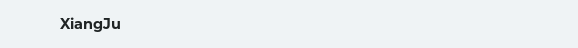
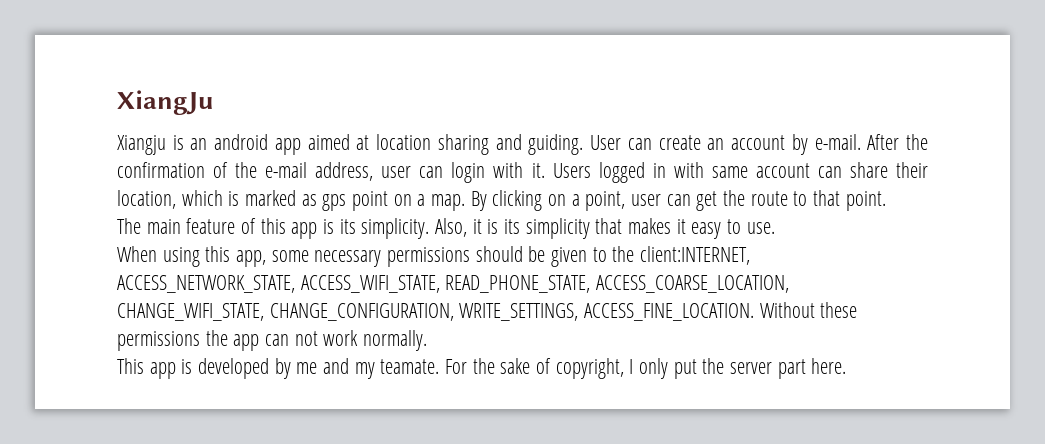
+ Xiangju is an android app aimed at location sharing and guiding. User can create an account by e-mail. After the confirmation of the e-mail address, user can login with it. Users logged in with same account can share their location, which is marked as gps point on a map. By clicking on a point, user can get the route to that point.
+ The main feature of this app is its simplicity. Also, it is its simplicity that makes it easy to use.
+ When using this app, some necessary permissions should be given to the client:INTERNET, ACCESS_NETWORK_STATE, ACCESS_WIFI_STATE, READ_PHONE_STATE, ACCESS_COARSE_LOCATION, CHANGE_WIFI_STATE, CHANGE_CONFIGURATION, WRITE_SETTINGS, ACCESS_FINE_LOCATION. Without these permissions the app can not work normally.
+ This app is developed by me and my teamate. For the sake of copyright, I only put the server part here.

